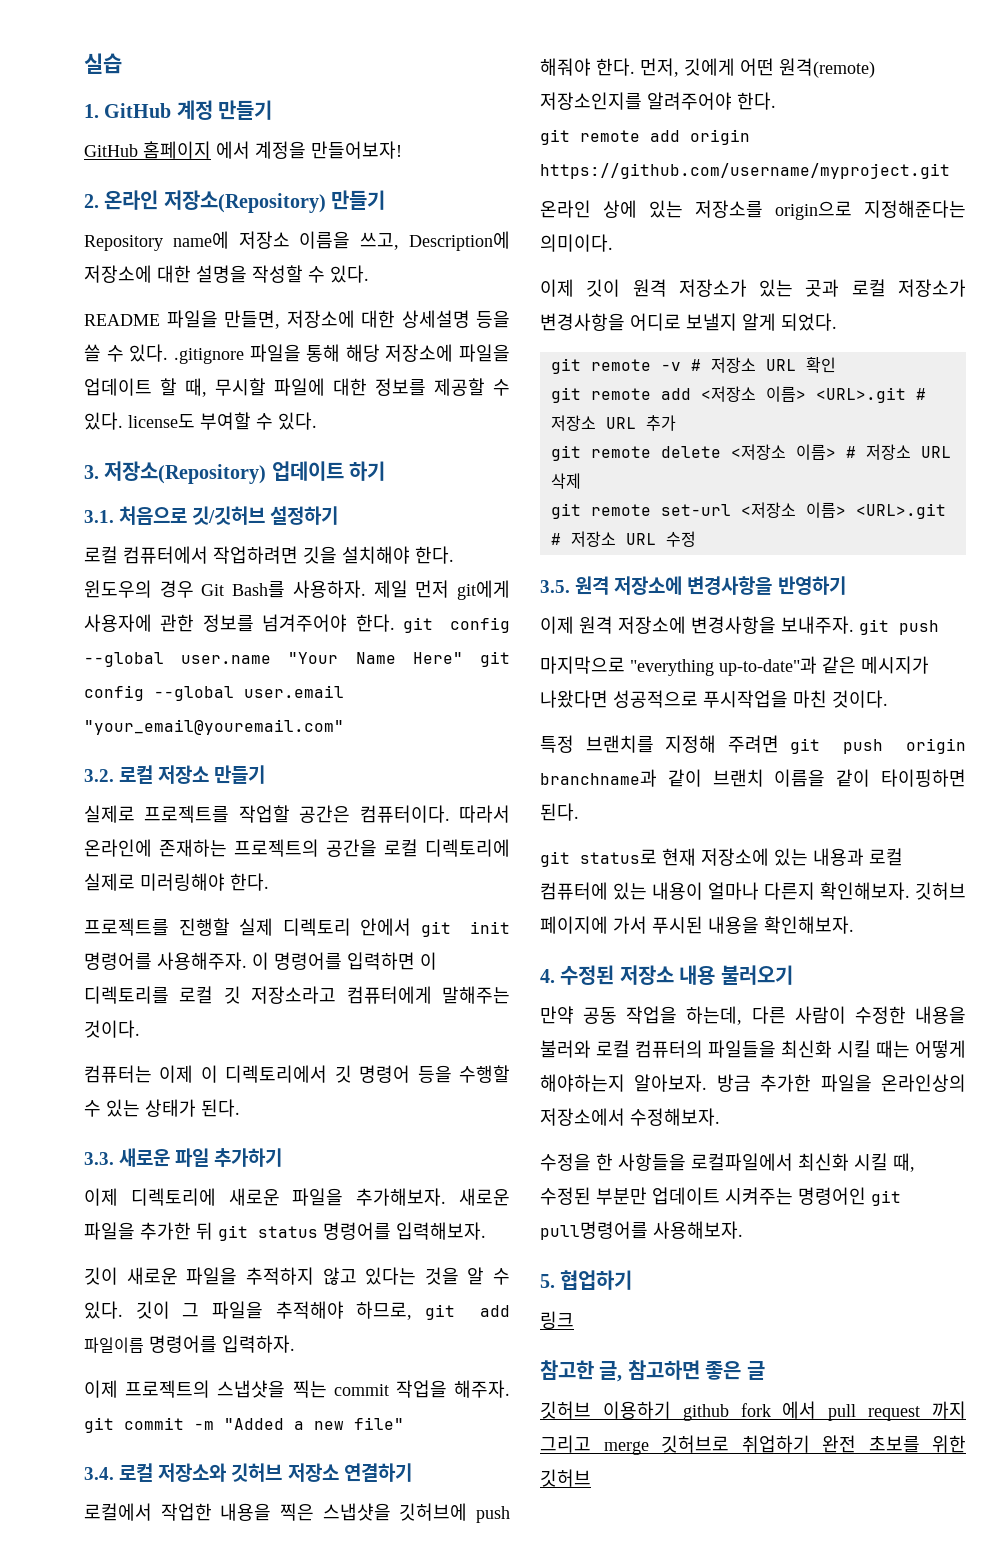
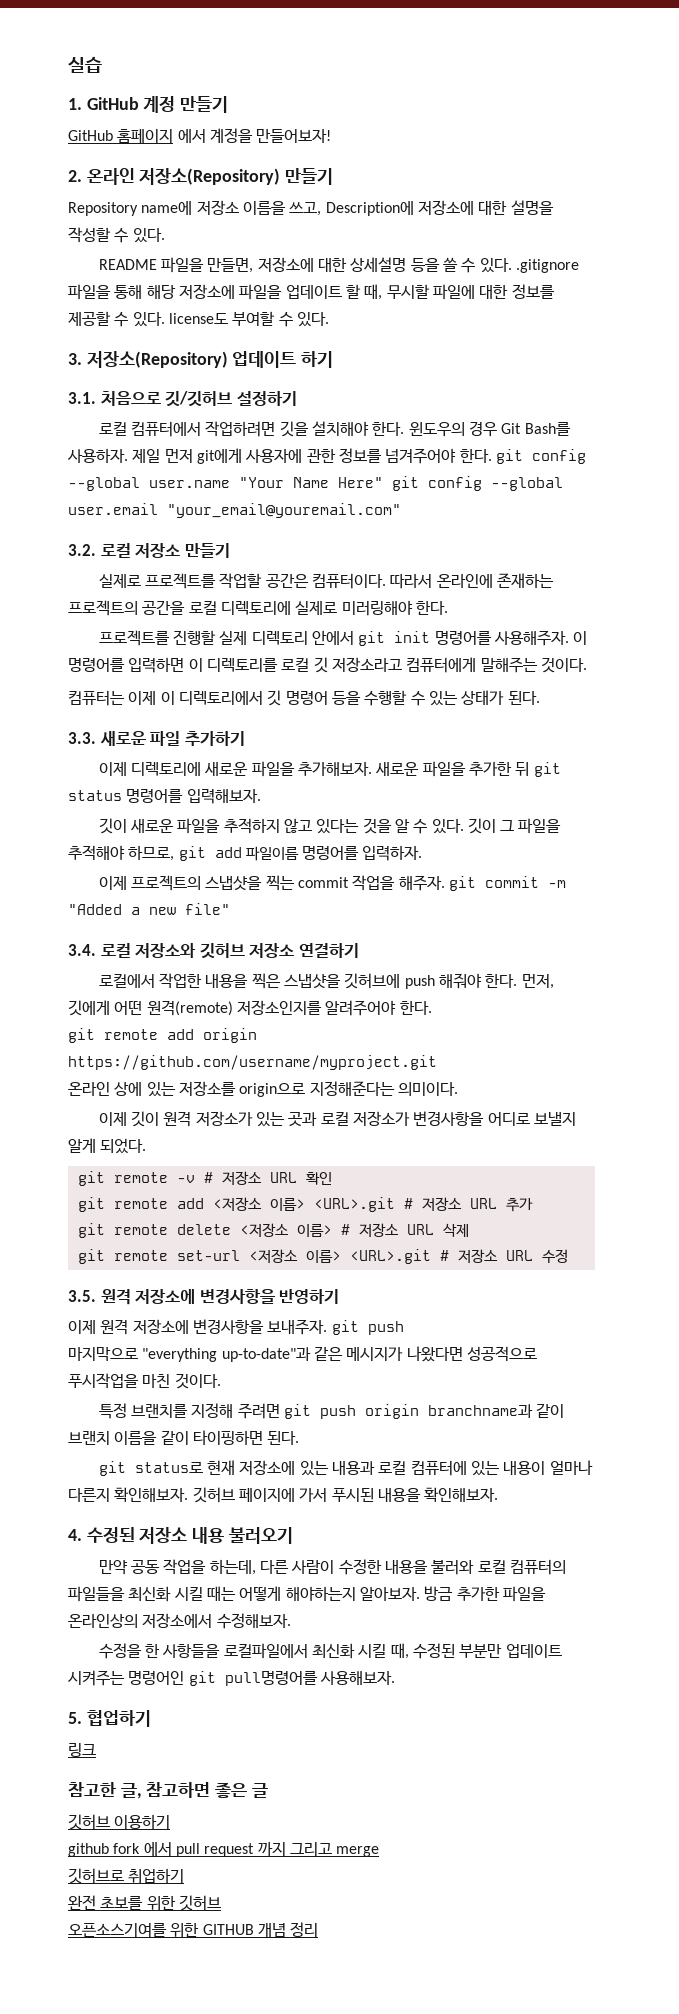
- 깃허브 이용하기 github fork 에서 pull request 까지 그리고 merge 깃허브로 취업하기 완전 초보를 위한 깃허브
+ 깃허브 이용하기
+ github fork 에서 pull request 까지 그리고 merge
+ 깃허브로 취업하기
+ 완전 초보를 위한 깃허브
+ 오픈소스기여를 위한 GITHUB 개념 정리

